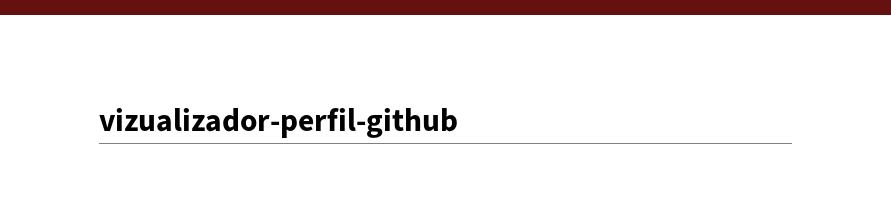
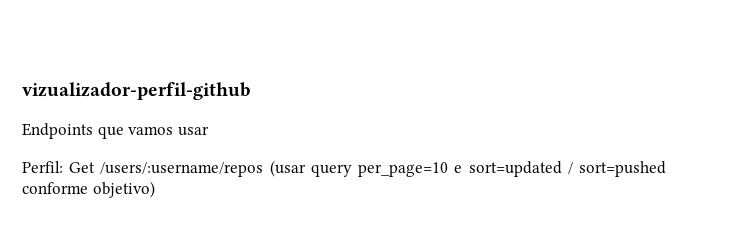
+ Endpoints que vamos usar
+ Perfil: Get /users/:username/repos (usar query per_page=10 e sort=updated / sort=pushed conforme objetivo)

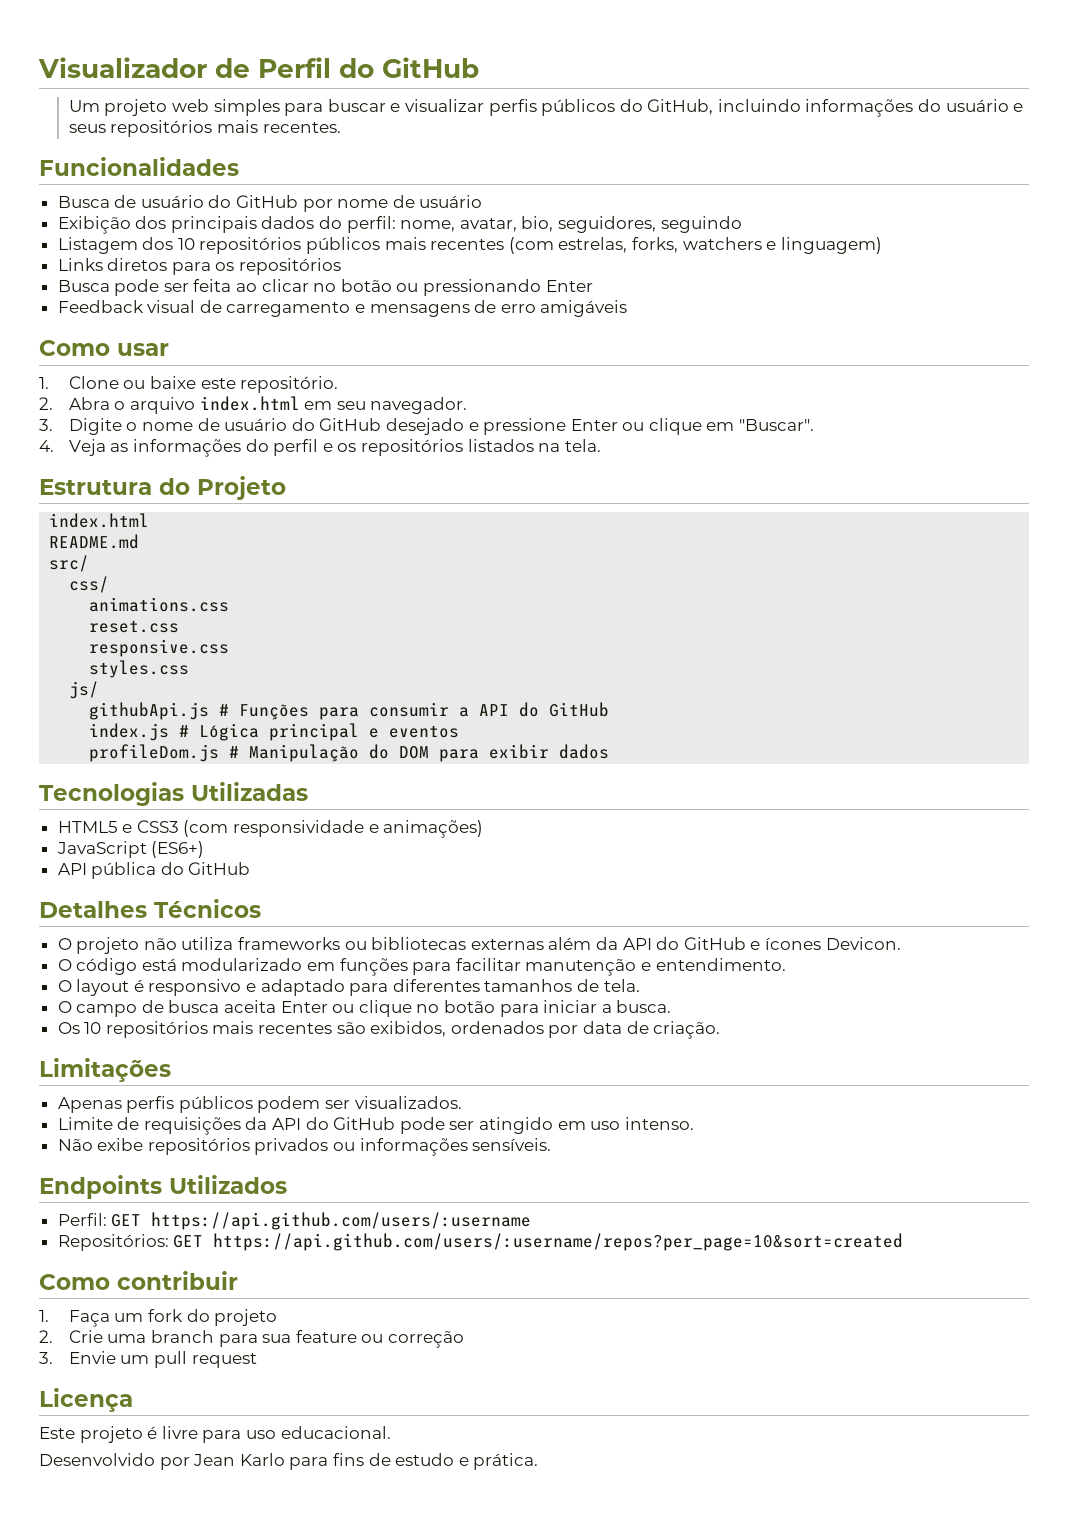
- vizualizador-perfil-github
- Endpoints que vamos usar
- Perfil: Get /users/:username/repos (usar query per_page=10 e sort=updated / sort=pushed conforme objetivo)
+ Visualizador de Perfil do GitHub
+ Um projeto web simples para buscar e visualizar perfis públicos do GitHub, incluindo informações do usuário e seus repositórios mais recentes.
+ Funcionalidades
+ Busca de usuário do GitHub por nome de usuário
+ Exibição dos principais dados do perfil: nome, avatar, bio, seguidores, seguindo
+ Listagem dos 10 repositórios públicos mais recentes (com estrelas, forks, watchers e linguagem)
+ Links diretos para os repositórios
+ Busca pode ser feita ao clicar no botão ou pressionando Enter
+ Feedback visual de carregamento e mensagens de erro amigáveis
+ Como usar
+ 1. Clone ou baixe este repositório.
+ 2. Abra o arquivo index.html em seu navegador.
+ 3. Digite o nome de usuário do GitHub desejado e pressione Enter ou clique em "Buscar".
+ 4. Veja as informações do perfil e os repositórios listados na tela.
+ Estrutura do Projeto
+ index.html
+ README.md
+ src/
+ css/
+ animations.css
+ reset.css
+ responsive.css
+ styles.css
+ js/
+ githubApi.js # Funções para consumir a API do GitHub
+ index.js # Lógica principal e eventos
+ profileDom.js # Manipulação do DOM para exibir dados
+ Tecnologias Utilizadas
+ HTML5 e CSS3 (com responsividade e animações)
+ JavaScript (ES6+)
+ API pública do GitHub
+ Detalhes Técnicos
+ O projeto não utiliza frameworks ou bibliotecas externas além da API do GitHub e ícones Devicon.
+ O código está modularizado em funções para facilitar manutenção e entendimento.
+ O layout é responsivo e adaptado para diferentes tamanhos de tela.
+ O campo de busca aceita Enter ou clique no botão para iniciar a busca.
+ Os 10 repositórios mais recentes são exibidos, ordenados por data de criação.
+ Limitações
+ Apenas perfis públicos podem ser visualizados.
+ Limite de requisições da API do GitHub pode ser atingido em uso intenso.
+ Não exibe repositórios privados ou informações sensíveis.
+ Endpoints Utilizados
+ Perfil: GET https://api.github.com/users/:username
+ Repositórios: GET https://api.github.com/users/:username/repos?per_page=10&sort=created
+ Como contribuir
+ 1. Faça um fork do projeto
+ 2. Crie uma branch para sua feature ou correção
+ 3. Envie um pull request
+ Licença
+ Este projeto é livre para uso educacional.
+ Desenvolvido por Jean Karlo para fins de estudo e prática.

